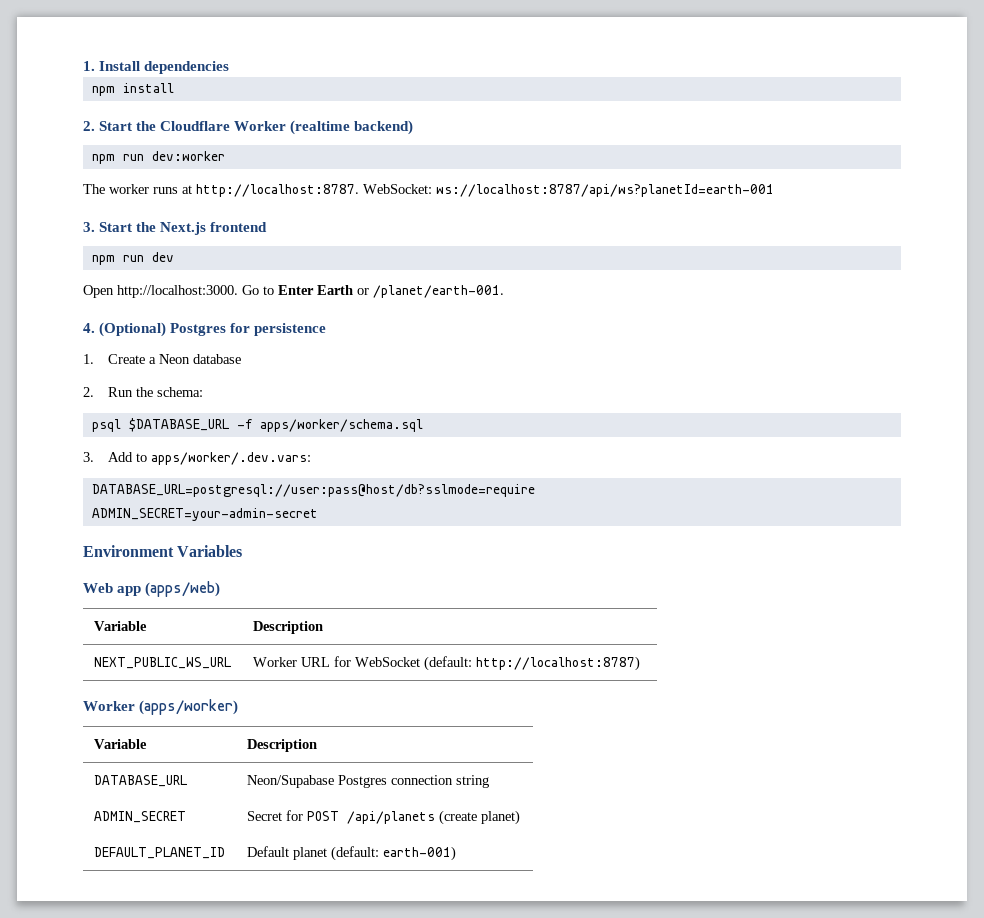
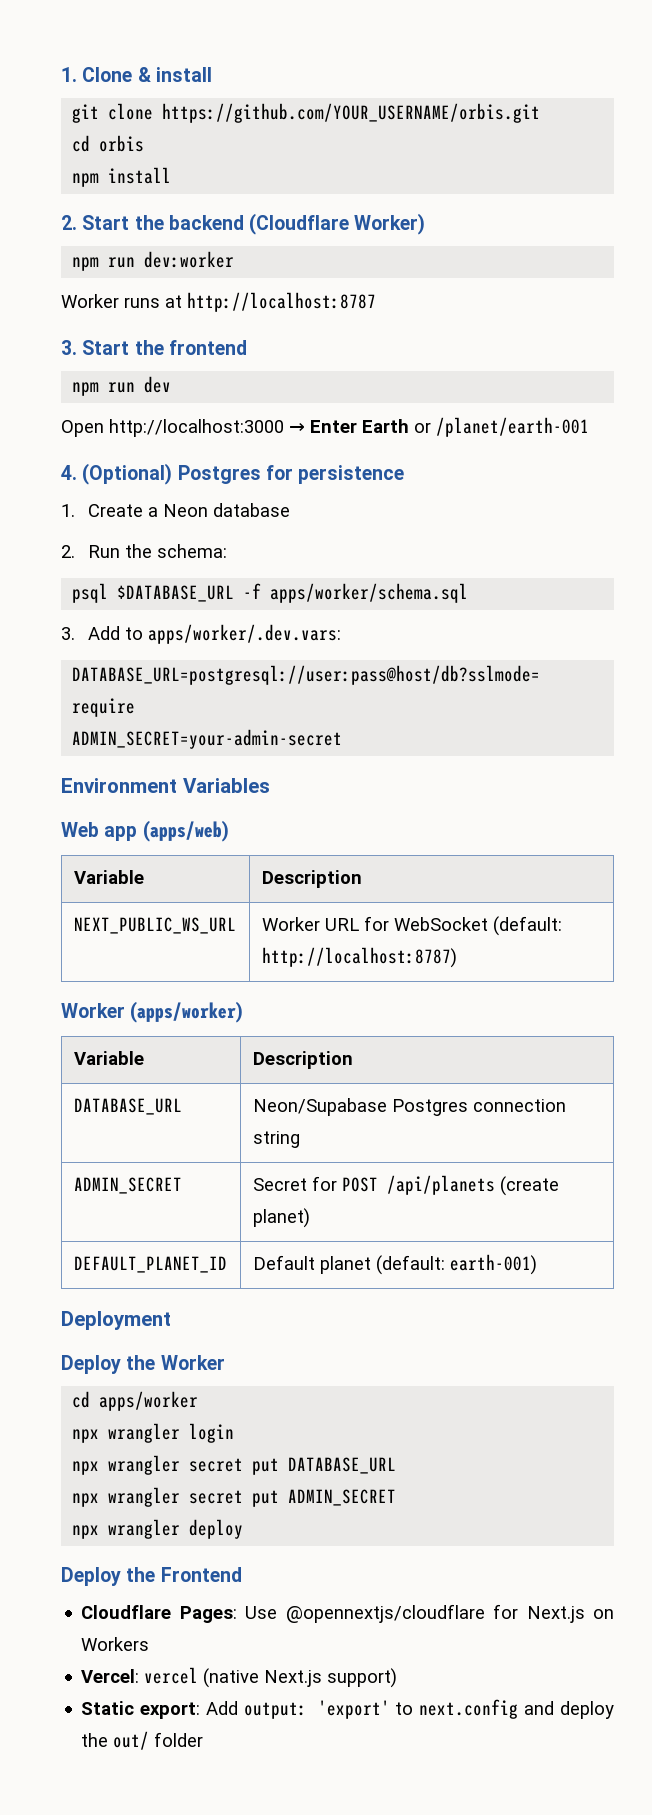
- 1. Install dependencies
+ 1. Clone & install
+ git clone https://github.com/YOUR_USERNAME/orbis.git
+ cd orbis
- 2. Start the Cloudflare Worker (realtime backend)
+ 2. Start the backend (Cloudflare Worker)
- The worker runs at http://localhost:8787. WebSocket: ws://localhost:8787/api/ws?planetId=earth-001
+ Worker runs at http://localhost:8787
- 3. Start the Next.js frontend
+ 3. Start the frontend
- Open http://localhost:3000. Go to Enter Earth or /planet/earth-001.
+ Open http://localhost:3000 → Enter Earth or /planet/earth-001
+ Deployment
+ Deploy the Worker
+ cd apps/worker
+ npx wrangler login
+ npx wrangler secret put DATABASE_URL
+ npx wrangler secret put ADMIN_SECRET
+ npx wrangler deploy
+ Deploy the Frontend
+ Cloudflare Pages: Use @opennextjs/cloudflare for Next.js on Workers
+ Vercel: vercel (native Next.js support)
+ Static export: Add output: 'export' to next.config and deploy the out/ folder

